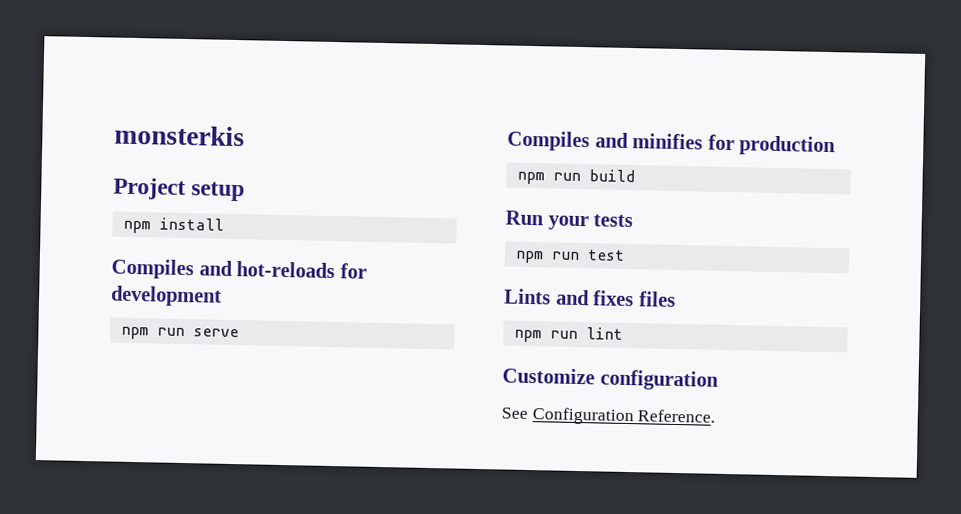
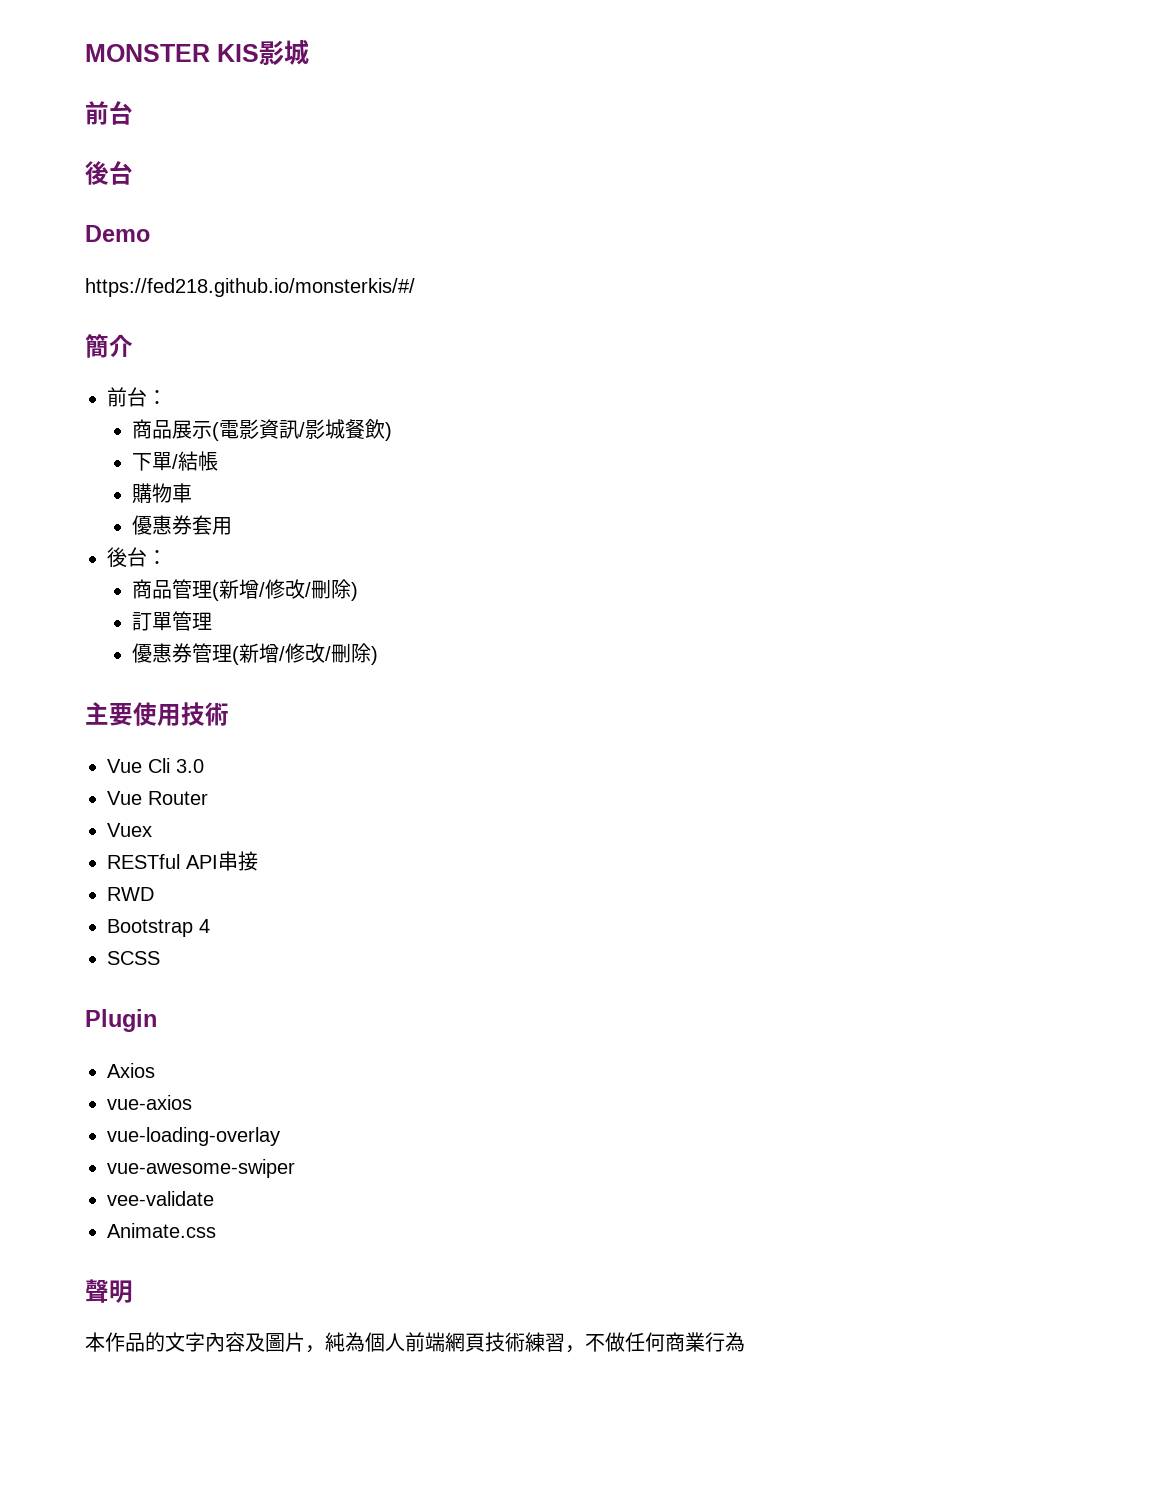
- monsterkis
- Project setup
- npm install
- Compiles and hot-reloads for development
- npm run serve
- Compiles and minifies for production
- npm run build
- Run your tests
- npm run test
- Lints and fixes files
- npm run lint
- Customize configuration
- See Configuration Reference.
+ MONSTER KIS影城
+ 前台
+ 後台
+ Demo
+ https://fed218.github.io/monsterkis/#/
+ 簡介
+ 前台：
+ 商品展示(電影資訊/影城餐飲)
+ 下單/結帳
+ 購物車
+ 優惠券套用
+ 後台：
+ 商品管理(新增/修改/刪除)
+ 訂單管理
+ 優惠券管理(新增/修改/刪除)
+ 主要使用技術
+ Vue Cli 3.0
+ Vue Router
+ Vuex
+ RESTful API串接
+ RWD
+ Bootstrap 4
+ SCSS
+ Plugin
+ Axios
+ vue-axios
+ vue-loading-overlay
+ vue-awesome-swiper
+ vee-validate
+ Animate.css
+ 聲明
+ 本作品的文字內容及圖片，純為個人前端網頁技術練習，不做任何商業行為

